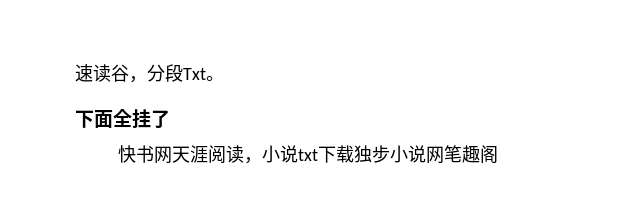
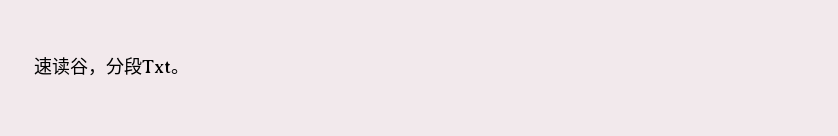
- 下面全挂了
- 快书网天涯阅读，小说txt下载独步小说网笔趣阁

